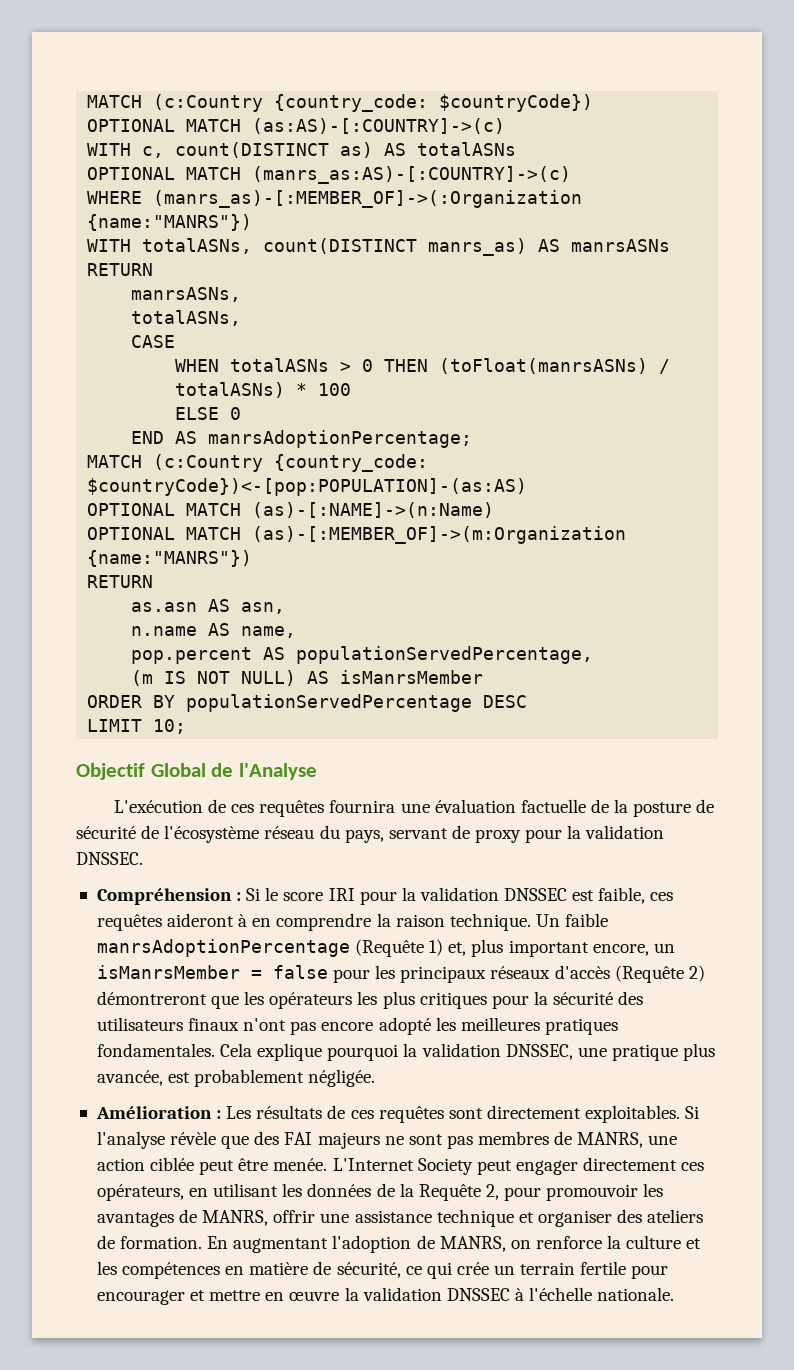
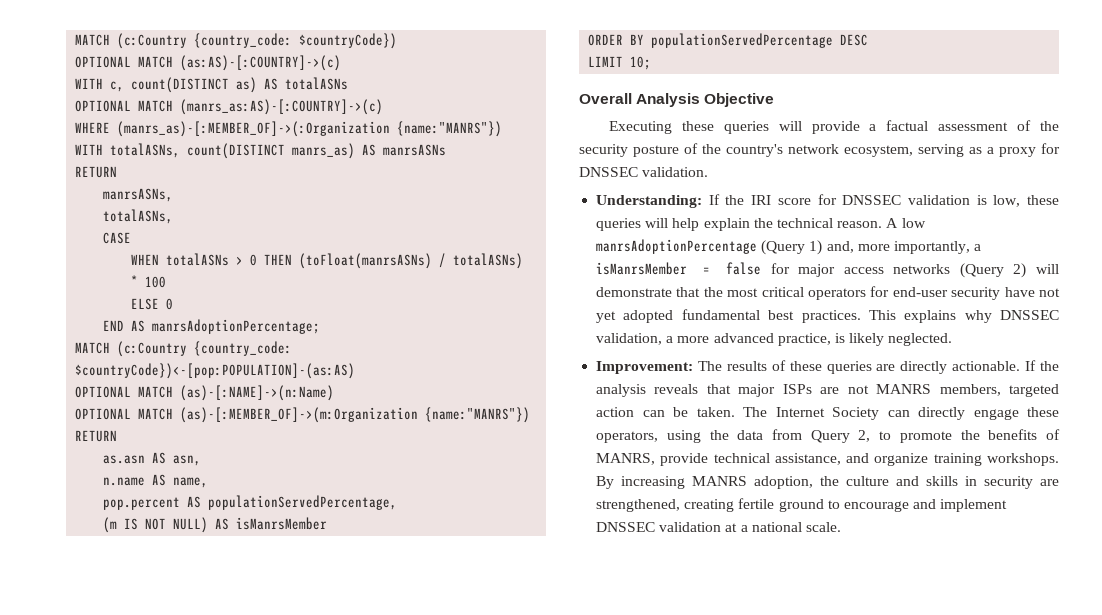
- Objectif Global de l'Analyse
- L'exécution de ces requêtes fournira une évaluation factuelle de la posture de sécurité de l'écosystème réseau du pays, servant de proxy pour la validation DNSSEC.
- Compréhension : Si le score IRI pour la validation DNSSEC est faible, ces requêtes aideront à en comprendre la raison technique. Un faible manrsAdoptionPercentage (Requête 1) et, plus important encore, un isManrsMember = false pour les principaux réseaux d'accès (Requête 2) démontreront que les opérateurs les plus critiques pour la sécurité des utilisateurs finaux n'ont pas encore adopté les meilleures pratiques fondamentales. Cela explique pourquoi la validation DNSSEC, une pratique plus avancée, est probablement négligée.
- Amélioration : Les résultats de ces requêtes sont directement exploitables. Si l'analyse révèle que des FAI majeurs ne sont pas membres de MANRS, une action ciblée peut être menée. L'Internet Society peut engager directement ces opérateurs, en utilisant les données de la Requête 2, pour promouvoir les avantages de MANRS, offrir une assistance technique et organiser des ateliers de formation. En augmentant l'adoption de MANRS, on renforce la culture et les compétences en matière de sécurité, ce qui crée un terrain fertile pour encourager et mettre en œuvre la validation DNSSEC à l'échelle nationale.
+ Overall Analysis Objective
+ Executing these queries will provide a factual assessment of the security posture of the country's network ecosystem, serving as a proxy for DNSSEC validation.
+ Understanding: If the IRI score for DNSSEC validation is low, these queries will help explain the technical reason. A low manrsAdoptionPercentage (Query 1) and, more importantly, a isManrsMember = false for major access networks (Query 2) will demonstrate that the most critical operators for end-user security have not yet adopted fundamental best practices. This explains why DNSSEC validation, a more advanced practice, is likely neglected.
+ Improvement: The results of these queries are directly actionable. If the analysis reveals that major ISPs are not MANRS members, targeted action can be taken. The Internet Society can directly engage these operators, using the data from Query 2, to promote the benefits of MANRS, provide technical assistance, and organize training workshops. By increasing MANRS adoption, the culture and skills in security are strengthened, creating fertile ground to encourage and implement DNSSEC validation at a national scale.

